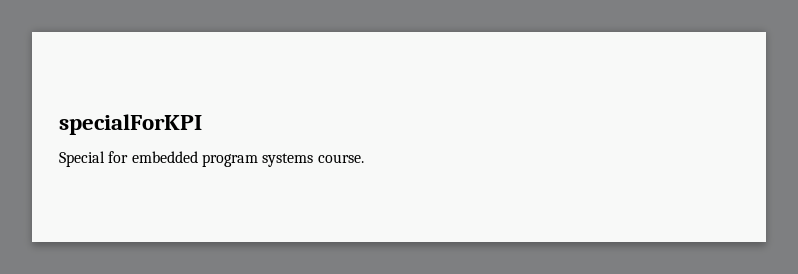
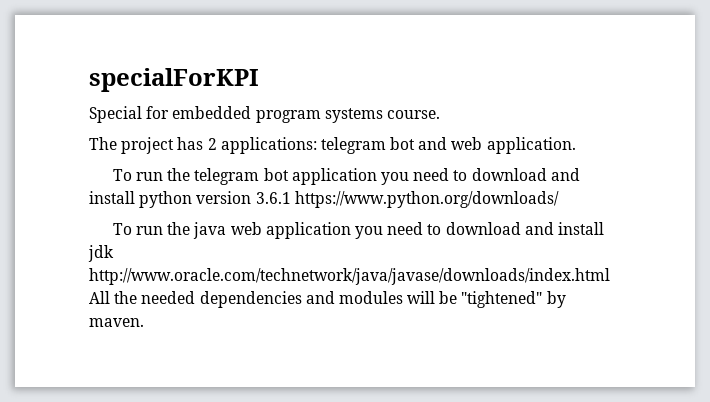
+ The project has 2 applications: telegram bot and web application.
+ To run the telegram bot application you need to download and install python version 3.6.1 https://www.python.org/downloads/
+ To run the java web application you need to download and install jdk http://www.oracle.com/technetwork/java/javase/downloads/index.html All the needed dependencies and modules will be "tightened" by maven.

